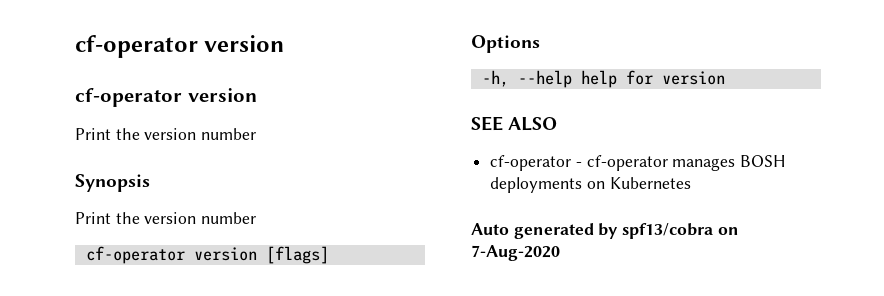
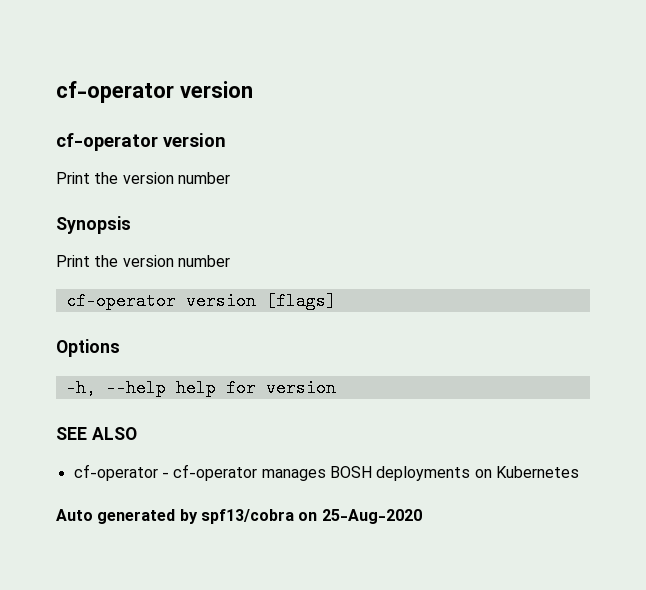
- Auto generated by spf13/cobra on 7-Aug-2020
+ Auto generated by spf13/cobra on 25-Aug-2020

